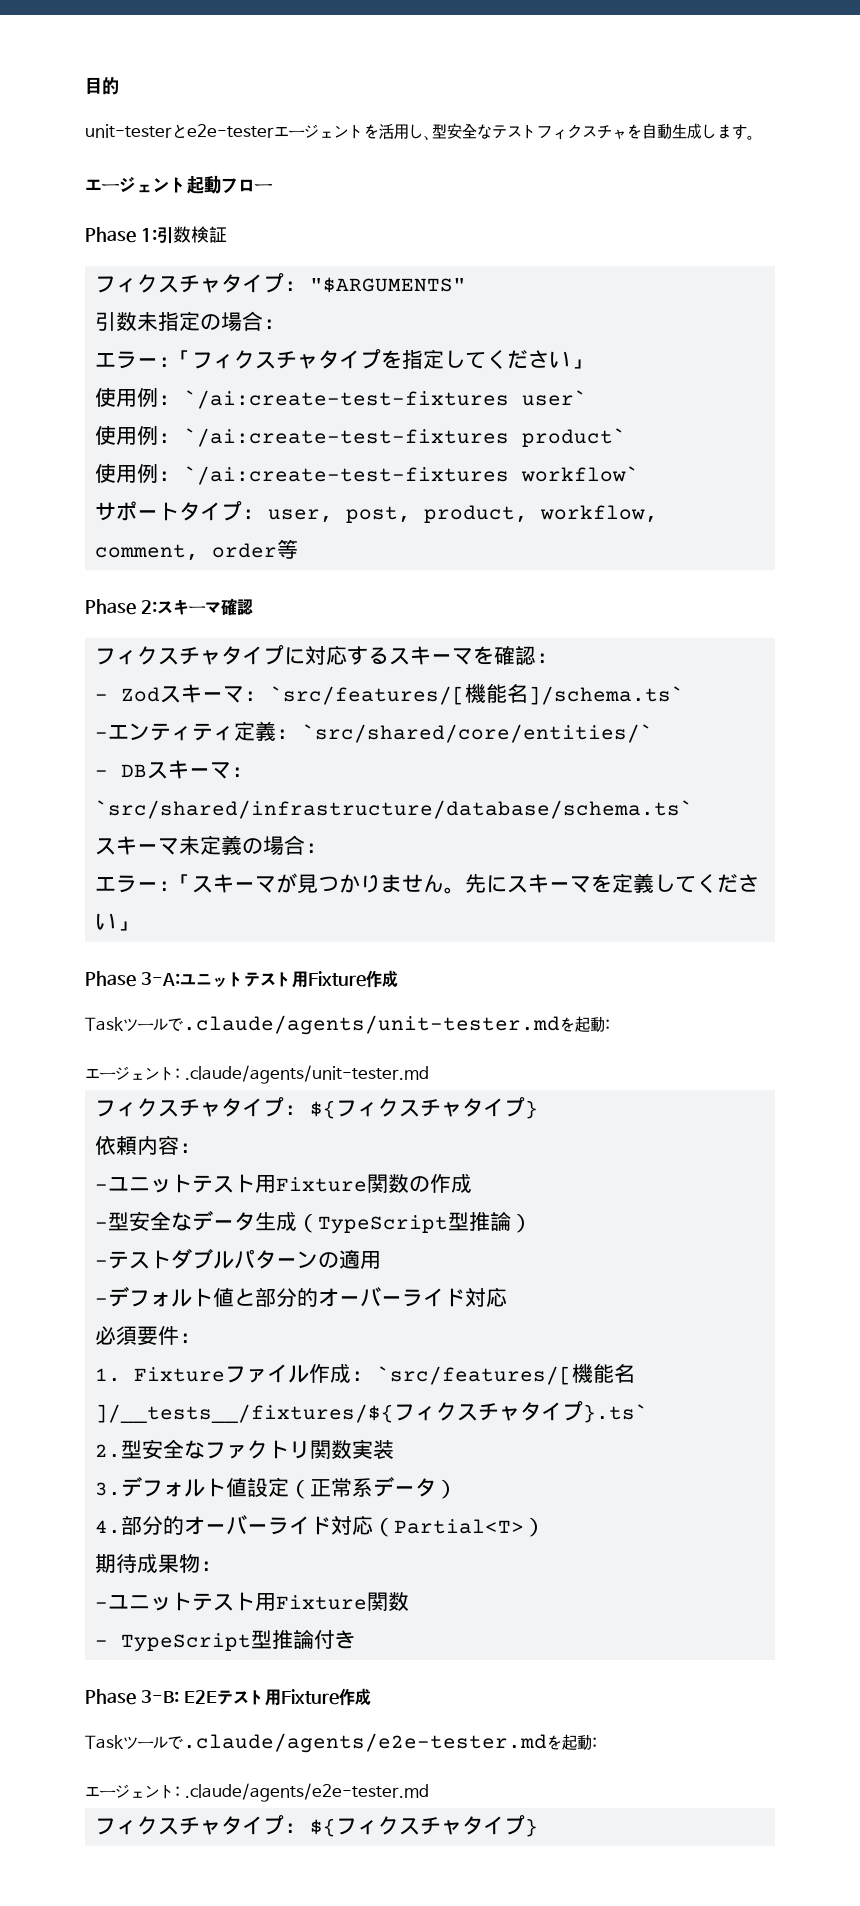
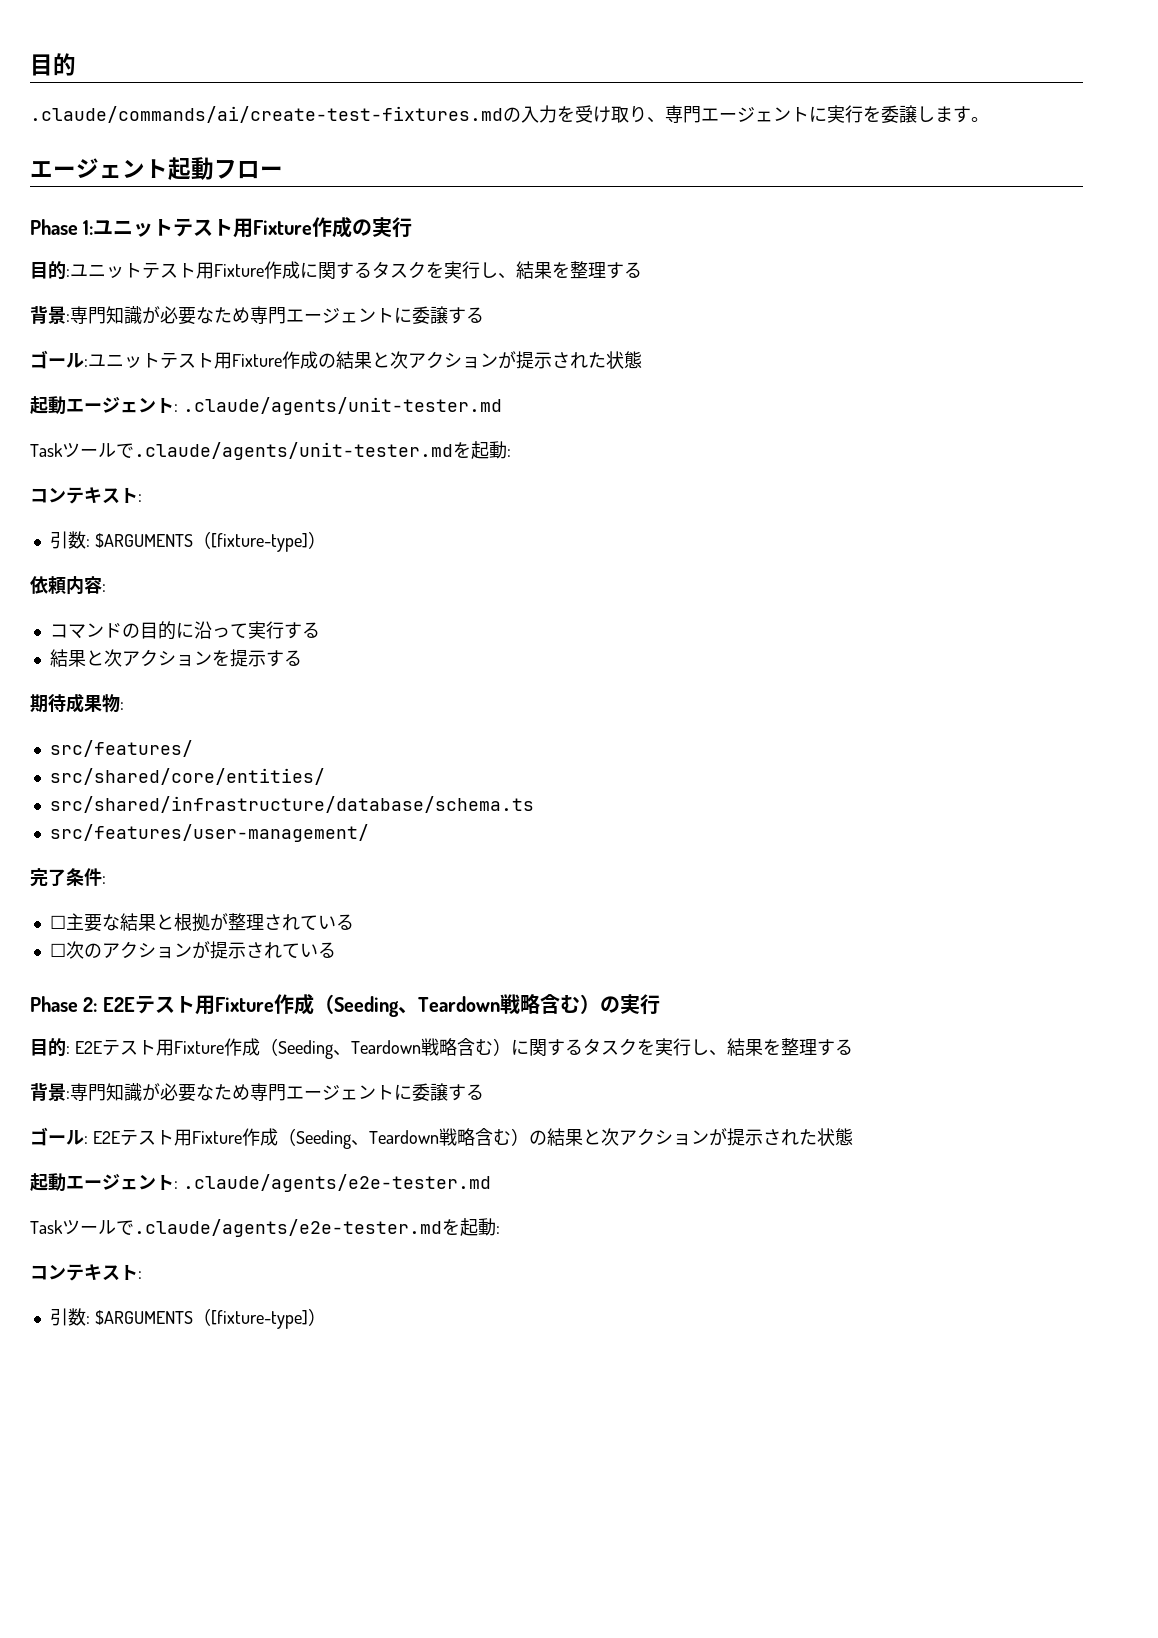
- unit-testerとe2e-testerエージェントを活用し、型安全なテストフィクスチャを自動生成します。
+ .claude/commands/ai/create-test-fixtures.mdの入力を受け取り、専門エージェントに実行を委譲します。
- Phase 1:引数検証
- フィクスチャタイプ: "$ARGUMENTS"
- 引数未指定の場合:
- エラー:「フィクスチャタイプを指定してください」
- 使用例: `/ai:create-test-fixtures user`
- 使用例: `/ai:create-test-fixtures product`
- 使用例: `/ai:create-test-fixtures workflow`
- サポートタイプ: user, post, product, workflow, comment, order等
- Phase 2:スキーマ確認
- フィクスチャタイプに対応するスキーマを確認:
- - Zodスキーマ: `src/features/[機能名]/schema.ts`
- -エンティティ定義: `src/shared/core/entities/`
- - DBスキーマ: `src/shared/infrastructure/database/schema.ts`
- スキーマ未定義の場合:
- エラー:「スキーマが見つかりません。先にスキーマを定義してください」
- Phase 3-A:ユニットテスト用Fixture作成
+ Phase 1:ユニットテスト用Fixture作成の実行
+ 目的:ユニットテスト用Fixture作成に関するタスクを実行し、結果を整理する
+ 背景:専門知識が必要なため専門エージェントに委譲する
+ ゴール:ユニットテスト用Fixture作成の結果と次アクションが提示された状態
+ 起動エージェント: .claude/agents/unit-tester.md
  Taskツールで.claude/agents/unit-tester.mdを起動:
- エージェント: .claude/agents/unit-tester.md
- フィクスチャタイプ: ${フィクスチャタイプ}
+ コンテキスト:
+ 引数: $ARGUMENTS（[fixture-type]）
  依頼内容:
- -ユニットテスト用Fixture関数の作成
- -型安全なデータ生成（TypeScript型推論）
- -テストダブルパターンの適用
- -デフォルト値と部分的オーバーライド対応
- 必須要件:
- 1. Fixtureファイル作成: `src/features/[機能名]/__tests__/fixtures/${フィクスチャタイプ}.ts`
- 2.型安全なファクトリ関数実装
- 3.デフォルト値設定（正常系データ）
- 4.部分的オーバーライド対応（Partial<T>）
+ コマンドの目的に沿って実行する
+ 結果と次アクションを提示する
  期待成果物:
- -ユニットテスト用Fixture関数
- - TypeScript型推論付き
- Phase 3-B: E2Eテスト用Fixture作成
+ src/features/
+ src/shared/core/entities/
+ src/shared/infrastructure/database/schema.ts
+ src/features/user-management/
+ 完了条件:
+ ☐主要な結果と根拠が整理されている
+ ☐次のアクションが提示されている
+ Phase 2: E2Eテスト用Fixture作成（Seeding、Teardown戦略含む）の実行
+ 目的: E2Eテスト用Fixture作成（Seeding、Teardown戦略含む）に関するタスクを実行し、結果を整理する
+ 背景:専門知識が必要なため専門エージェントに委譲する
+ ゴール: E2Eテスト用Fixture作成（Seeding、Teardown戦略含む）の結果と次アクションが提示された状態
+ 起動エージェント: .claude/agents/e2e-tester.md
  Taskツールで.claude/agents/e2e-tester.mdを起動:
- エージェント: .claude/agents/e2e-tester.md
- フィクスチャタイプ: ${フィクスチャタイプ}
+ コンテキスト:
+ 引数: $ARGUMENTS（[fixture-type]）

